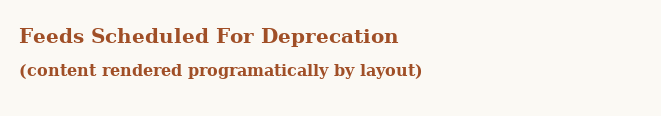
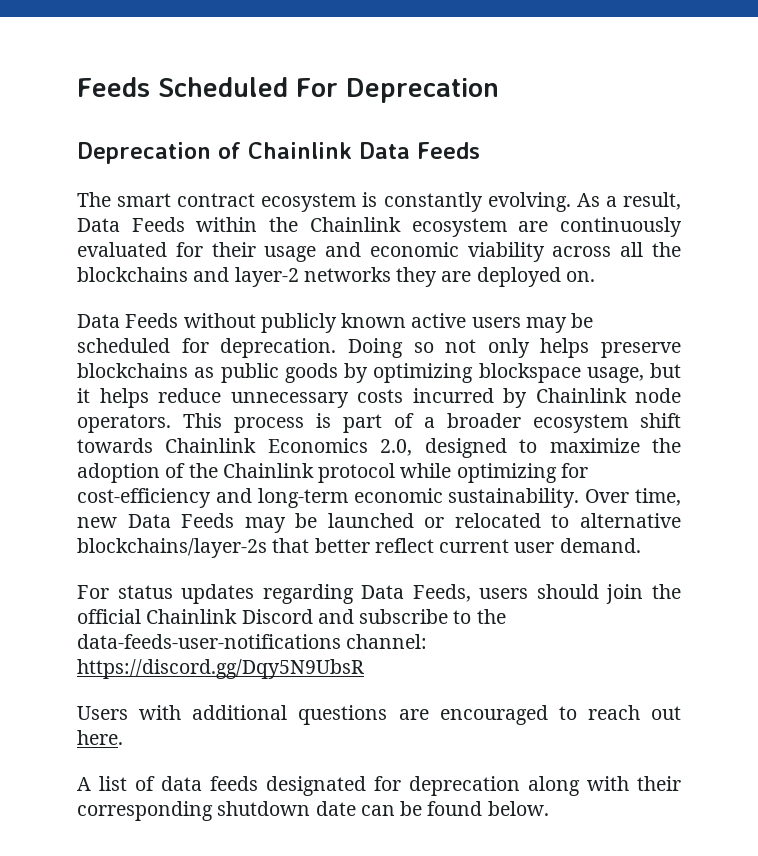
- (content rendered programatically by layout)
+ Deprecation of Chainlink Data Feeds
+ The smart contract ecosystem is constantly evolving. As a result, Data Feeds within the Chainlink ecosystem are continuously evaluated for their usage and economic viability across all the blockchains and layer-2 networks they are deployed on.
+ Data Feeds without publicly known active users may be scheduled for deprecation. Doing so not only helps preserve blockchains as public goods by optimizing blockspace usage, but it helps reduce unnecessary costs incurred by Chainlink node operators. This process is part of a broader ecosystem shift towards Chainlink Economics 2.0, designed to maximize the adoption of the Chainlink protocol while optimizing for cost-efficiency and long-term economic sustainability. Over time, new Data Feeds may be launched or relocated to alternative blockchains/layer-2s that better reflect current user demand.
+ For status updates regarding Data Feeds, users should join the official Chainlink Discord and subscribe to the data-feeds-user-notifications channel: https://discord.gg/Dqy5N9UbsR
+ Users with additional questions are encouraged to reach out here.
+ A list of data feeds designated for deprecation along with their corresponding shutdown date can be found below.

